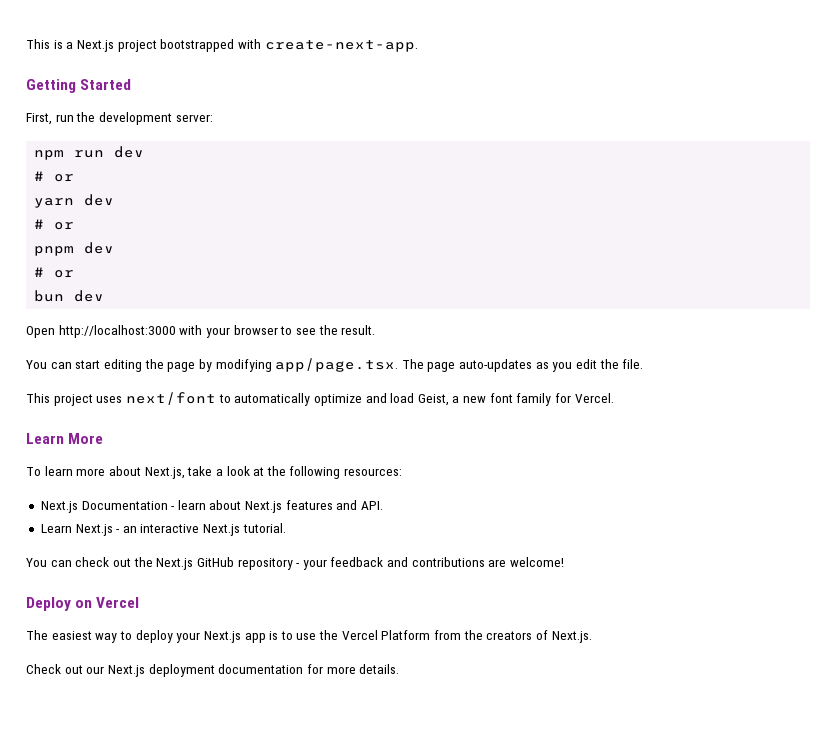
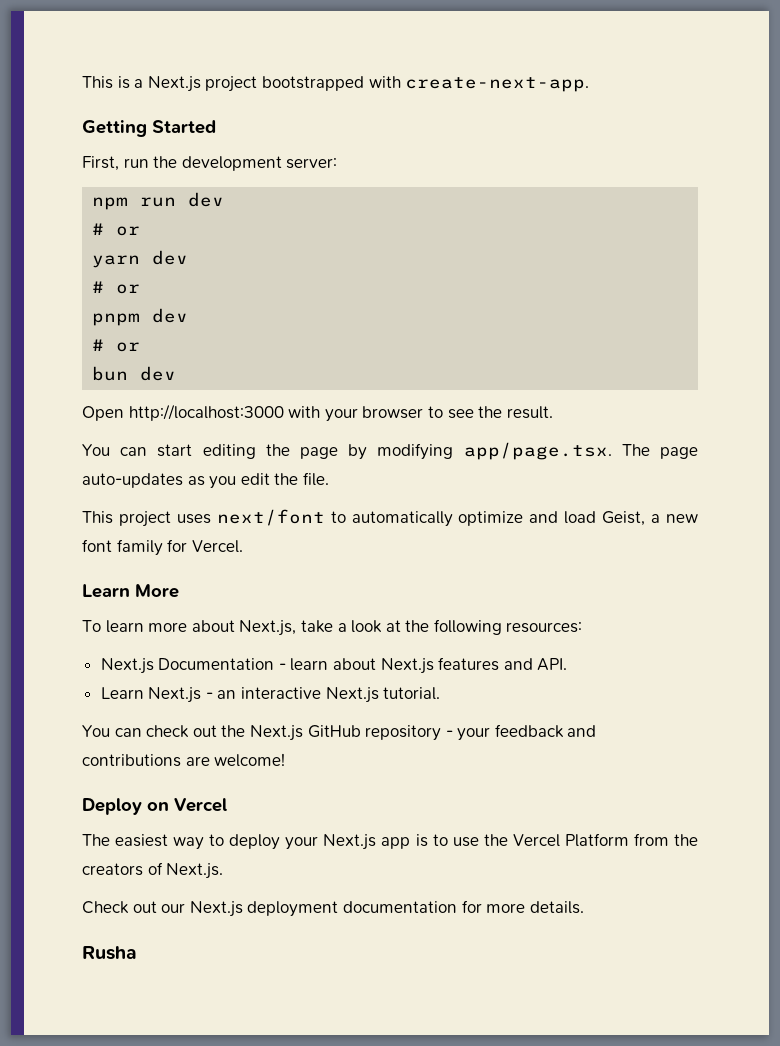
+ Rusha

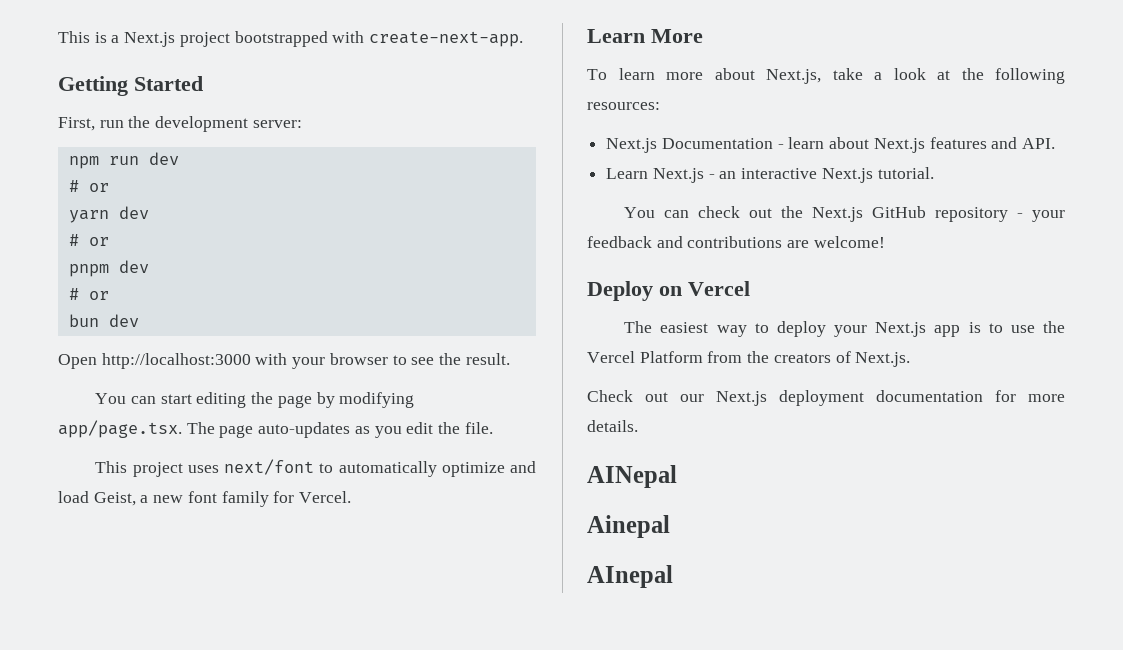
- Rusha
+ AINepal
+ Ainepal
+ AInepal

